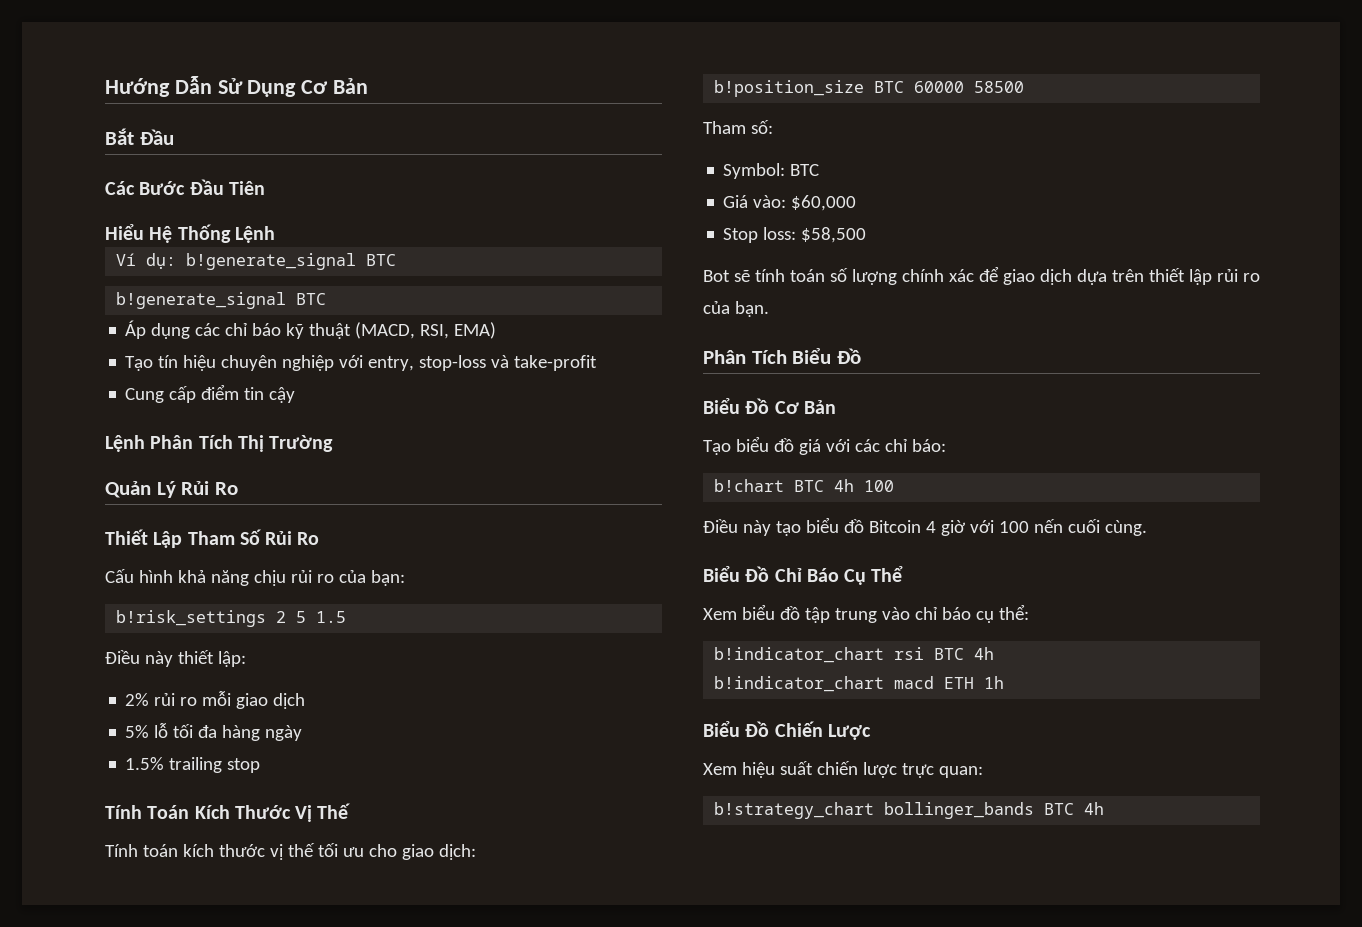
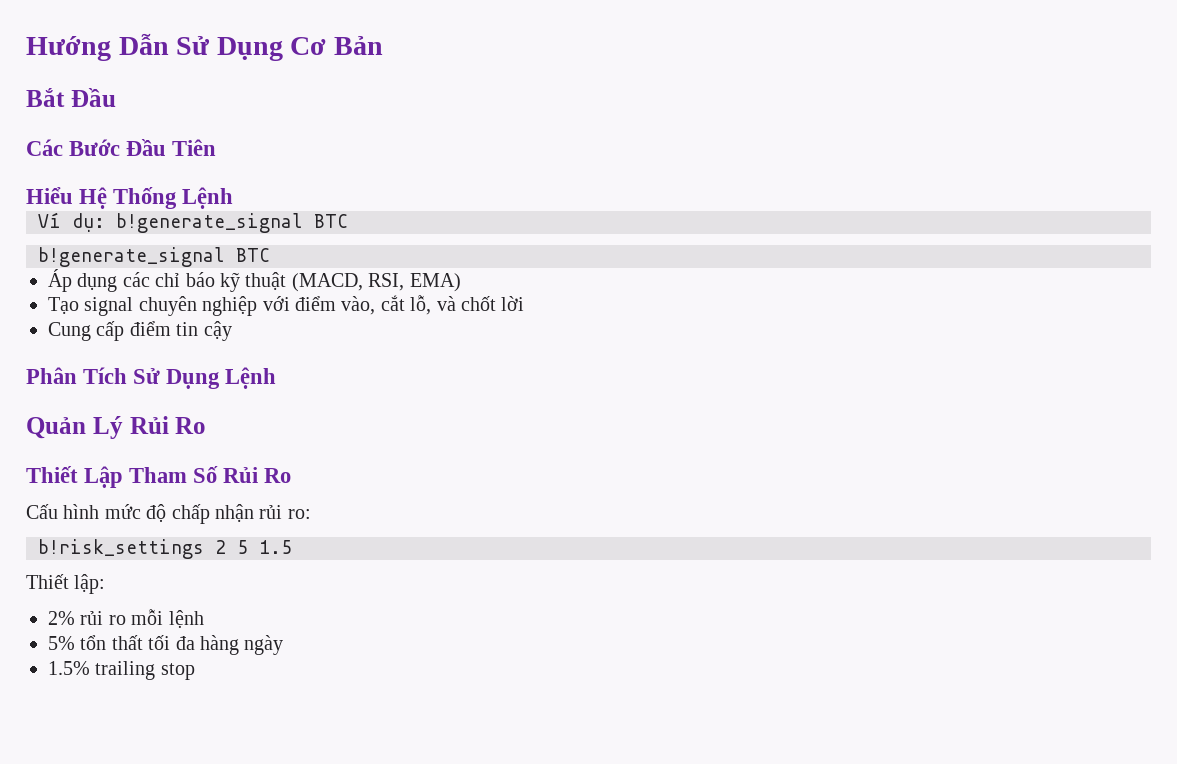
- Tạo tín hiệu chuyên nghiệp với entry, stop-loss và take-profit
+ Tạo signal chuyên nghiệp với điểm vào, cắt lỗ, và chốt lời
- Lệnh Phân Tích Thị Trường
+ Phân Tích Sử Dụng Lệnh
- Cấu hình khả năng chịu rủi ro của bạn:
+ Cấu hình mức độ chấp nhận rủi ro:
- Điều này thiết lập:
+ Thiết lập:
- 2% rủi ro mỗi giao dịch
+ 2% rủi ro mỗi lệnh
- 5% lỗ tối đa hàng ngày
+ 5% tổn thất tối đa hàng ngày
- Tính Toán Kích Thước Vị Thế
- Tính toán kích thước vị thế tối ưu cho giao dịch:
- b!position_size BTC 60000 58500
- Tham số:
- Symbol: BTC
- Giá vào: $60,000
- Stop loss: $58,500
- Bot sẽ tính toán số lượng chính xác để giao dịch dựa trên thiết lập rủi ro của bạn.
- Phân Tích Biểu Đồ
- Biểu Đồ Cơ Bản
- Tạo biểu đồ giá với các chỉ báo:
- b!chart BTC 4h 100
- Điều này tạo biểu đồ Bitcoin 4 giờ với 100 nến cuối cùng.
- Biểu Đồ Chỉ Báo Cụ Thể
- Xem biểu đồ tập trung vào chỉ báo cụ thể:
- b!indicator_chart rsi BTC 4h
- b!indicator_chart macd ETH 1h
- Biểu Đồ Chiến Lược
- Xem hiệu suất chiến lược trực quan:
- b!strategy_chart bollinger_bands BTC 4h

